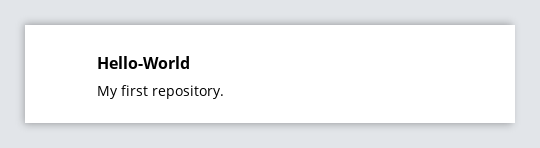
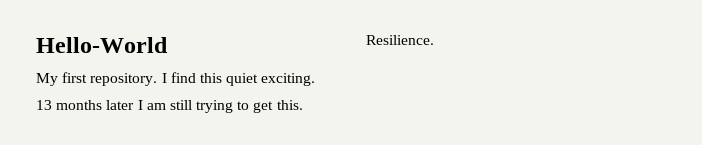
+ I find this quiet exciting.
+ 13 months later I am still trying to get this. Resilience.

